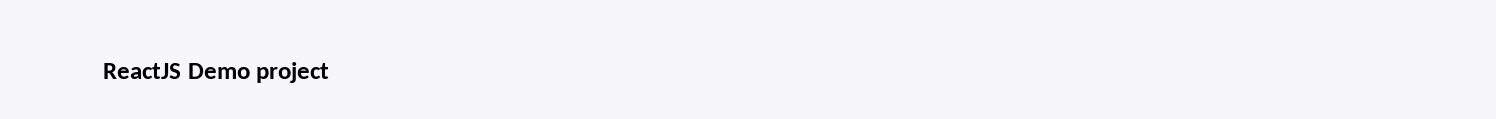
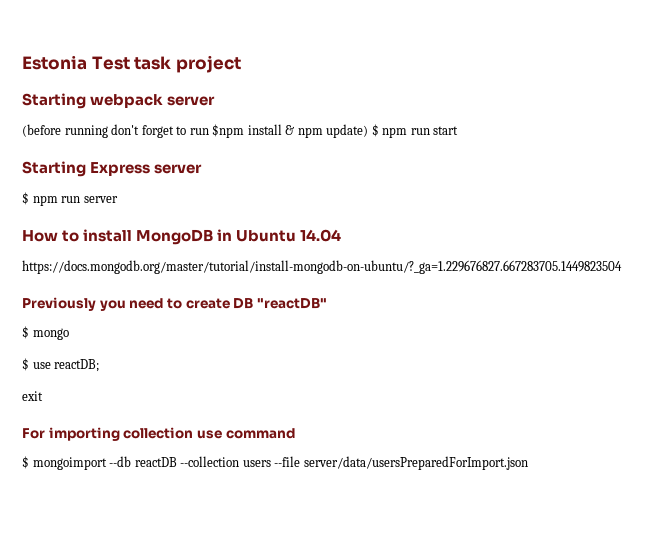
- ReactJS Demo project
+ Estonia Test task project
+ Starting webpack server
+ (before running don't forget to run $npm install & npm update) $ npm run start
+ Starting Express server
+ $ npm run server
+ How to install MongoDB in Ubuntu 14.04
+ https://docs.mongodb.org/master/tutorial/install-mongodb-on-ubuntu/?_ga=1.229676827.667283705.1449823504
+ Previously you need to create DB "reactDB"
+ $ mongo
+ $ use reactDB;
+ exit
+ For importing collection use command
+ $ mongoimport --db reactDB --collection users --file server/data/usersPreparedForImport.json

